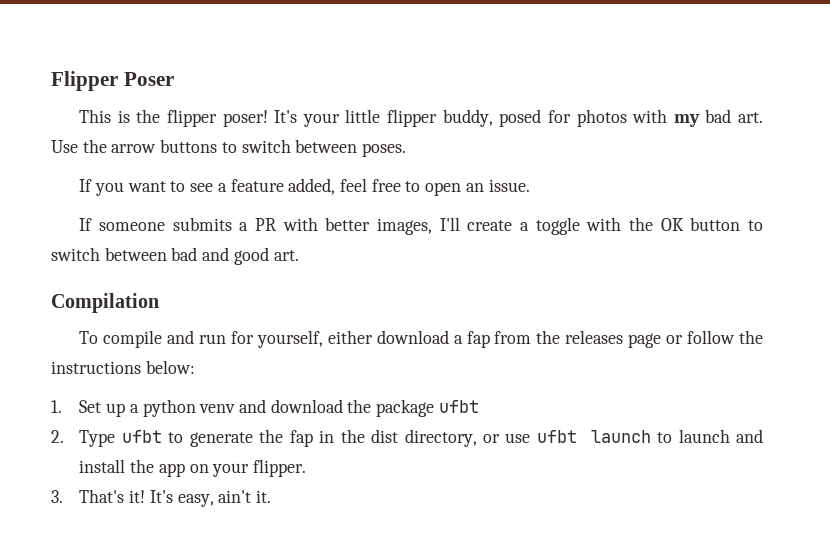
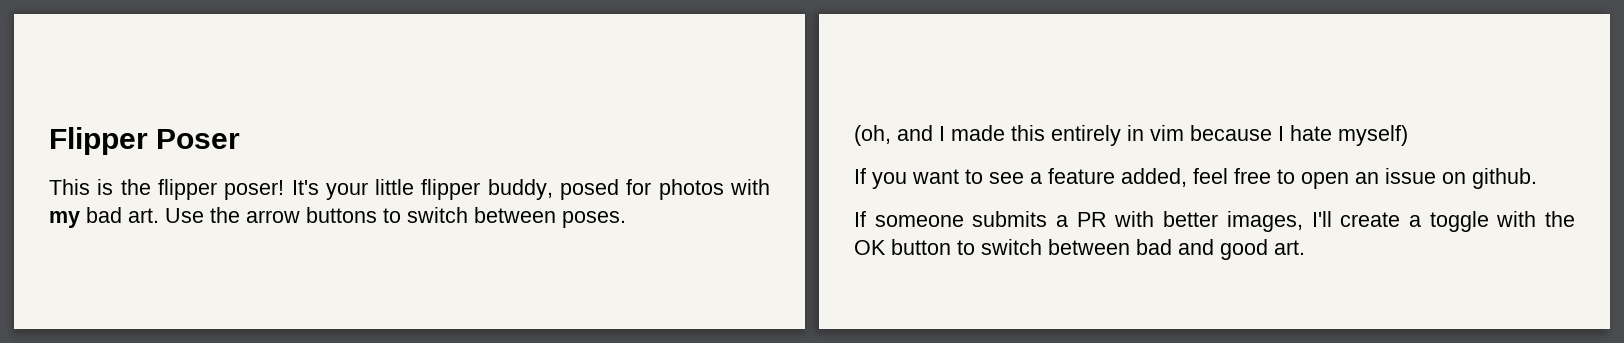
+ (oh, and I made this entirely in vim because I hate myself)
- If you want to see a feature added, feel free to open an issue.
+ If you want to see a feature added, feel free to open an issue on github.
- Compilation
- To compile and run for yourself, either download a fap from the releases page or follow the instructions below:
- 1. Set up a python venv and download the package ufbt
- 2. Type ufbt to generate the fap in the dist directory, or use ufbt launch to launch and install the app on your flipper.
- 3. That's it! It's easy, ain't it.

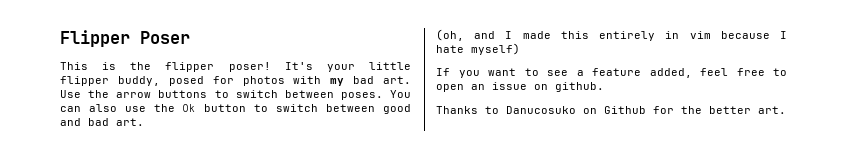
+ You can also use the Ok button to switch between good and bad art.
- If someone submits a PR with better images, I'll create a toggle with the OK button to switch between bad and good art.
+ Thanks to Danucosuko on Github for the better art.

